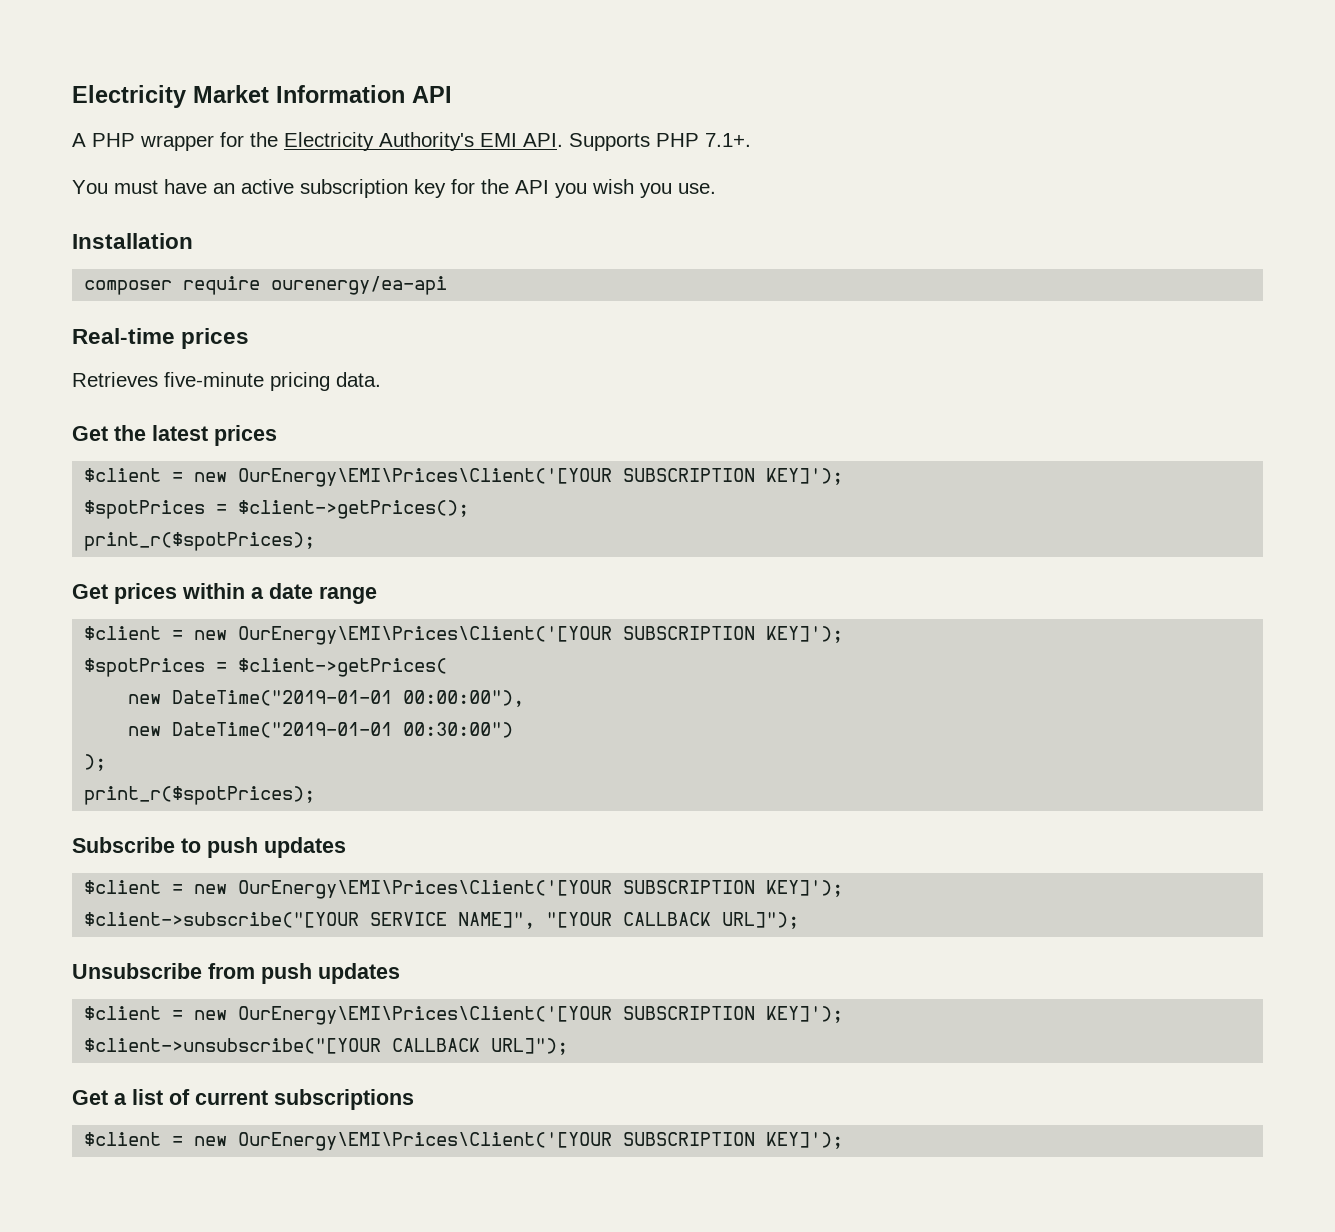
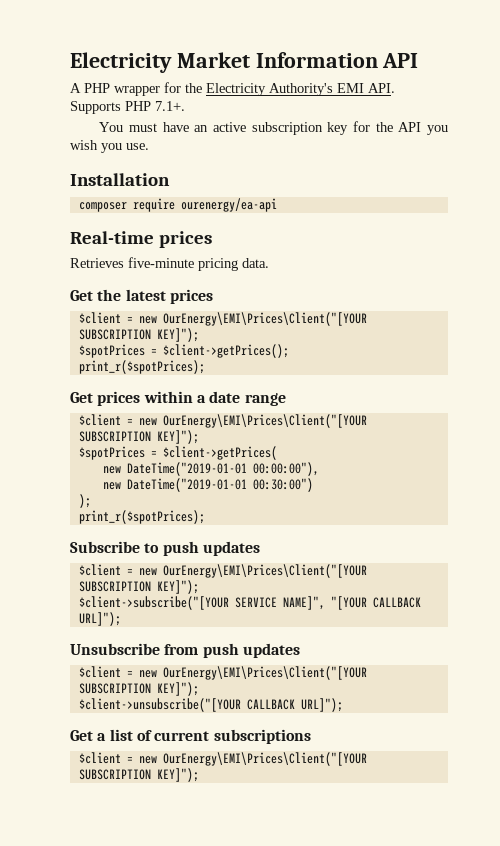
  Get the latest prices
- $client = new OurEnergy\EMI\Prices\Client('[YOUR SUBSCRIPTION KEY]');
+ $client = new OurEnergy\EMI\Prices\Client("[YOUR SUBSCRIPTION KEY]");
  Get prices within a date range
- $client = new OurEnergy\EMI\Prices\Client('[YOUR SUBSCRIPTION KEY]');
+ $client = new OurEnergy\EMI\Prices\Client("[YOUR SUBSCRIPTION KEY]");
  Subscribe to push updates
- $client = new OurEnergy\EMI\Prices\Client('[YOUR SUBSCRIPTION KEY]');
+ $client = new OurEnergy\EMI\Prices\Client("[YOUR SUBSCRIPTION KEY]");
  Unsubscribe from push updates
- $client = new OurEnergy\EMI\Prices\Client('[YOUR SUBSCRIPTION KEY]');
+ $client = new OurEnergy\EMI\Prices\Client("[YOUR SUBSCRIPTION KEY]");
  Get a list of current subscriptions
- $client = new OurEnergy\EMI\Prices\Client('[YOUR SUBSCRIPTION KEY]');
+ $client = new OurEnergy\EMI\Prices\Client("[YOUR SUBSCRIPTION KEY]");

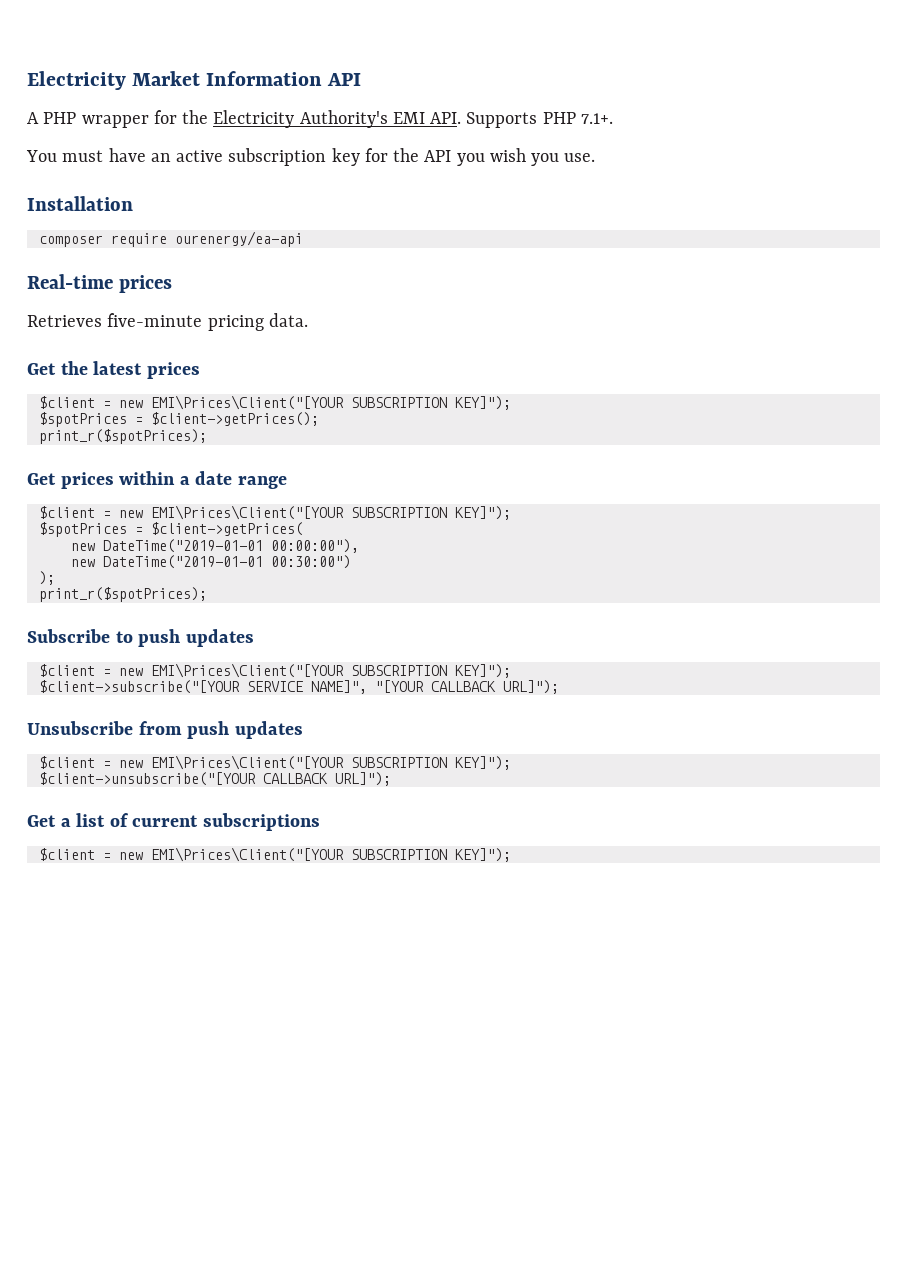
  Get the latest prices
- $client = new OurEnergy\EMI\Prices\Client("[YOUR SUBSCRIPTION KEY]");
+ $client = new EMI\Prices\Client("[YOUR SUBSCRIPTION KEY]");
  Get prices within a date range
- $client = new OurEnergy\EMI\Prices\Client("[YOUR SUBSCRIPTION KEY]");
+ $client = new EMI\Prices\Client("[YOUR SUBSCRIPTION KEY]");
  Subscribe to push updates
- $client = new OurEnergy\EMI\Prices\Client("[YOUR SUBSCRIPTION KEY]");
+ $client = new EMI\Prices\Client("[YOUR SUBSCRIPTION KEY]");
  Unsubscribe from push updates
- $client = new OurEnergy\EMI\Prices\Client("[YOUR SUBSCRIPTION KEY]");
+ $client = new EMI\Prices\Client("[YOUR SUBSCRIPTION KEY]");
  Get a list of current subscriptions
- $client = new OurEnergy\EMI\Prices\Client("[YOUR SUBSCRIPTION KEY]");
+ $client = new EMI\Prices\Client("[YOUR SUBSCRIPTION KEY]");

